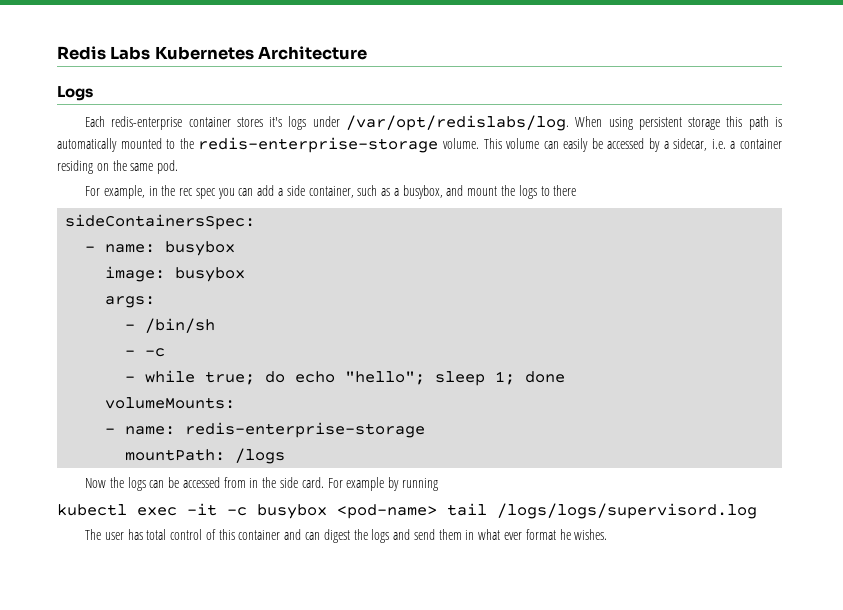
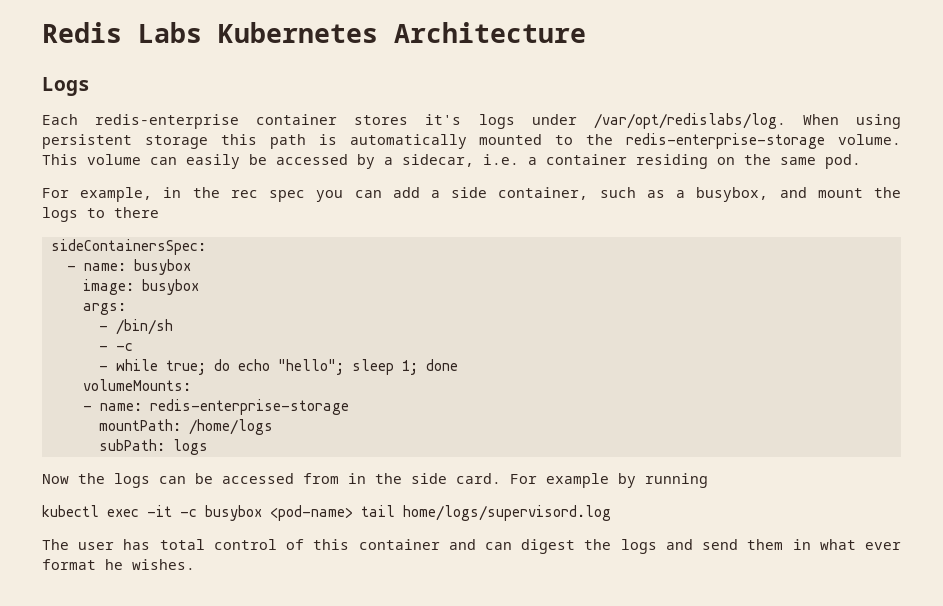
- mountPath: /logs
+ mountPath: /home/logs
+ subPath: logs
- kubectl exec -it -c busybox <pod-name> tail /logs/logs/supervisord.log
+ kubectl exec -it -c busybox <pod-name> tail home/logs/supervisord.log

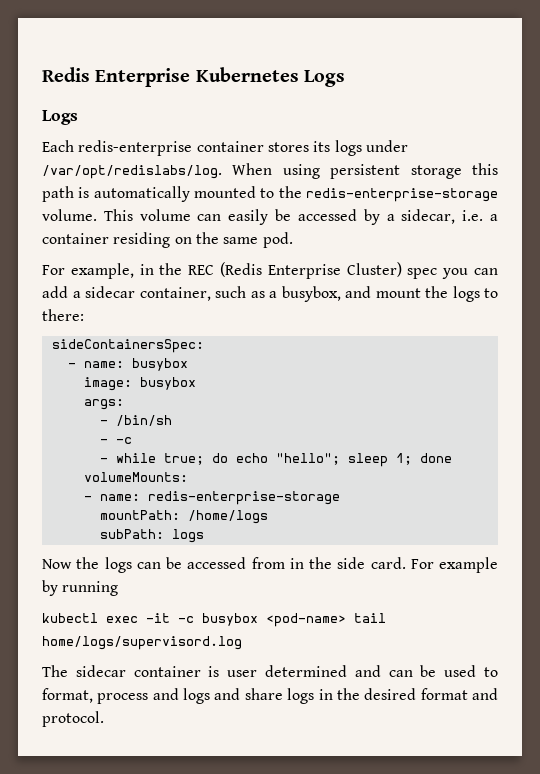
- Redis Labs Kubernetes Architecture
+ Redis Enterprise Kubernetes Logs
- Each redis-enterprise container stores it's logs under /var/opt/redislabs/log.
+ Each redis-enterprise container stores its logs under /var/opt/redislabs/log.
- For example, in the rec spec you can add a side container, such as a busybox, and mount the logs to there
+ For example, in the REC (Redis Enterprise Cluster) spec you can add a sidecar container, such as a busybox, and mount the logs to there:
- The user has total control of this container and can digest the logs and send them in what ever format he wishes.
+ The sidecar container is user determined and can be used to format, process and logs and share logs in the desired format and protocol.

